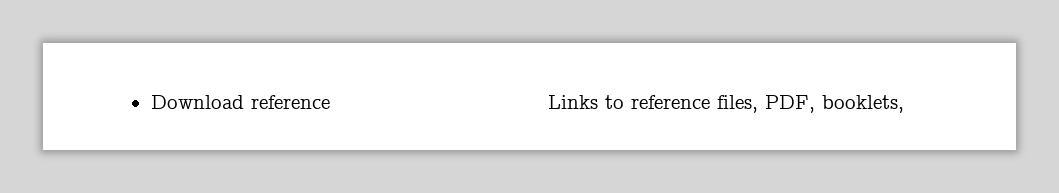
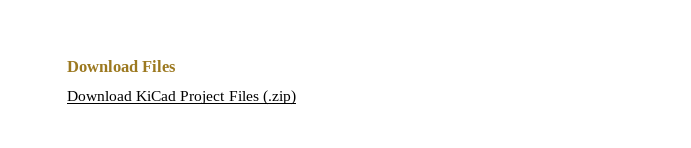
- Download reference
- Links to reference files, PDF, booklets,
+ Download Files
+ Download KiCad Project Files (.zip)

